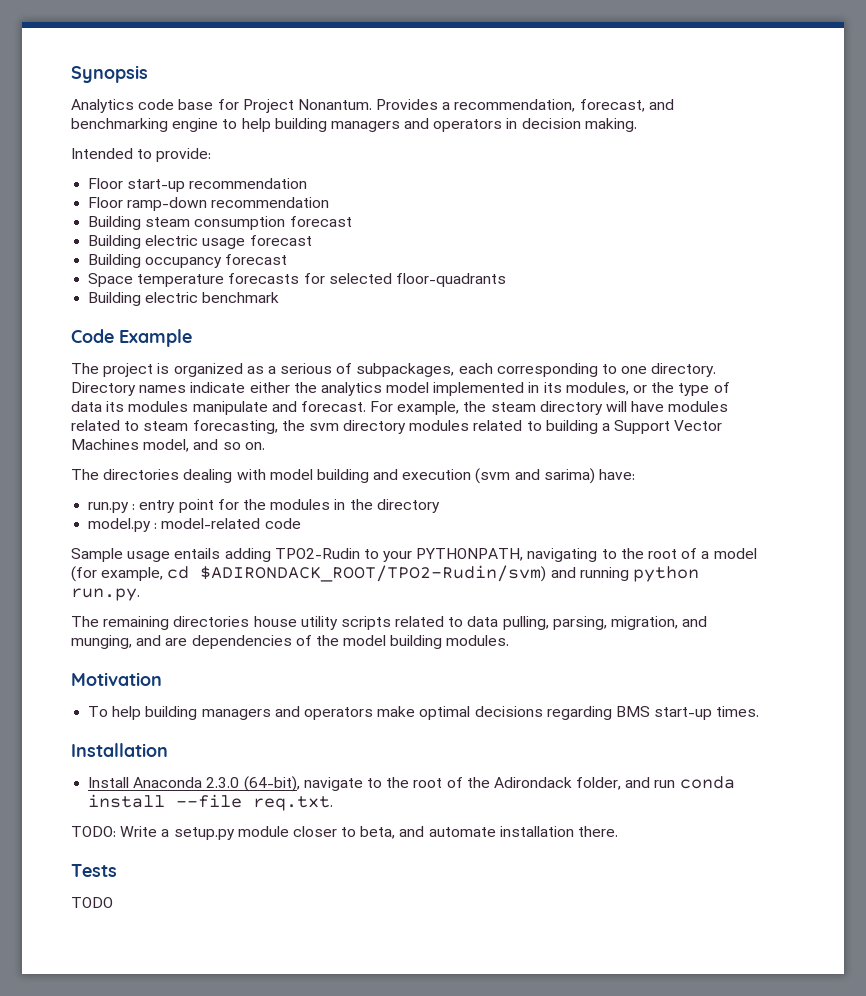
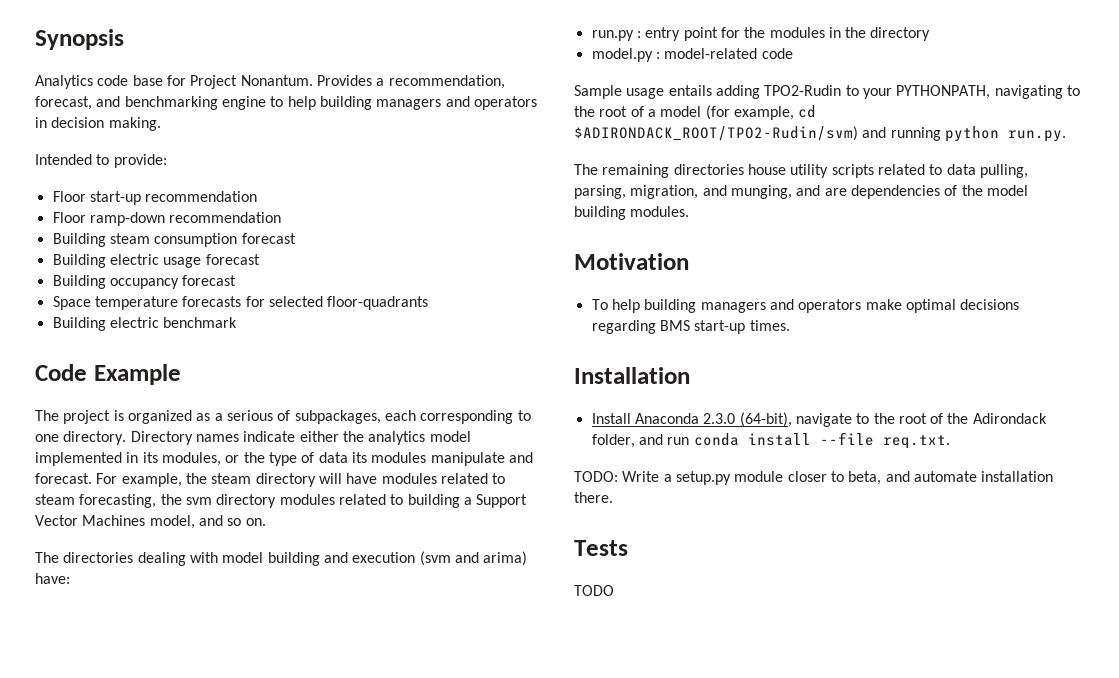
- The directories dealing with model building and execution (svm and sarima) have:
+ The directories dealing with model building and execution (svm and arima) have:

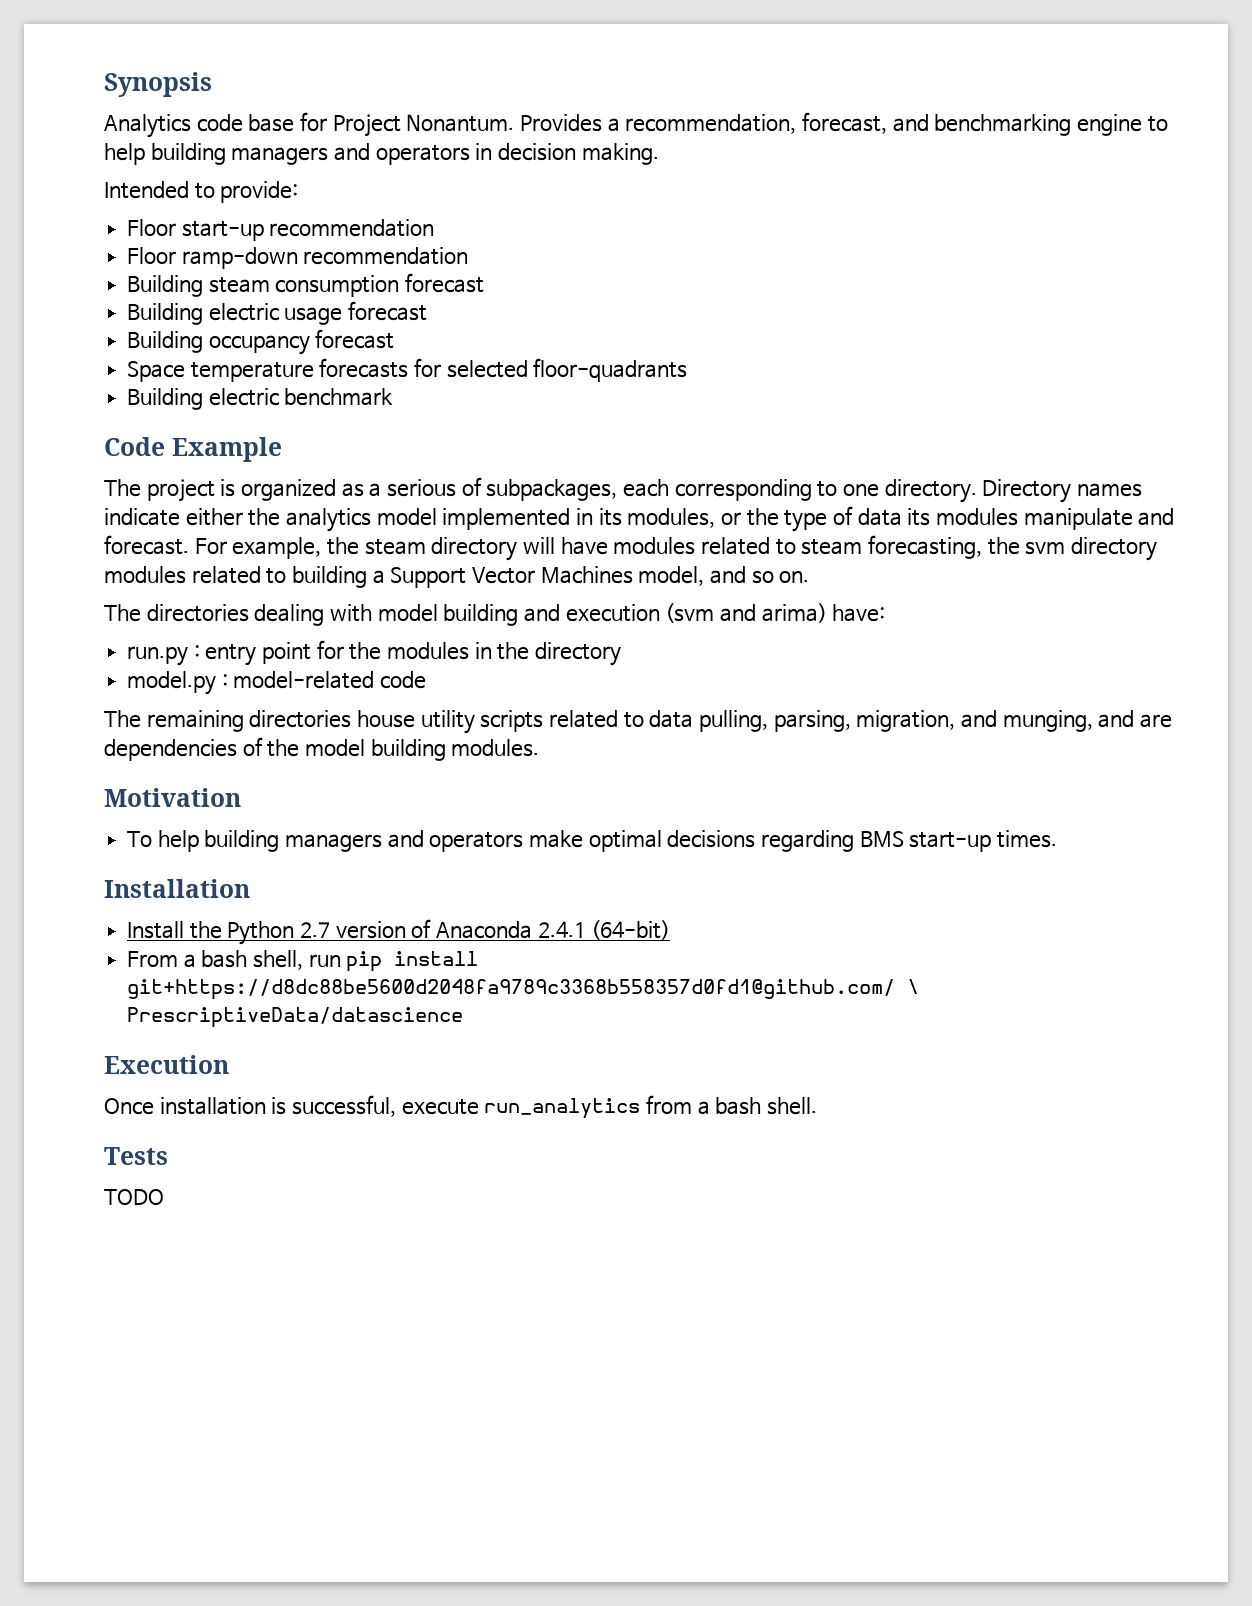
- Sample usage entails adding TPO2-Rudin to your PYTHONPATH, navigating to the root of a model (for example, cd $ADIRONDACK_ROOT/TPO2-Rudin/svm) and running python run.py.
- Install Anaconda 2.3.0 (64-bit), navigate to the root of the Adirondack folder, and run conda install --file req.txt.
- TODO: Write a setup.py module closer to beta, and automate installation there.
+ Install the Python 2.7 version of Anaconda 2.4.1 (64-bit)
+ From a bash shell, run pip install git+https://d8dc88be5600d2048fa9789c3368b558357d0fd1@github.com/ \ PrescriptiveData/datascience
+ Execution
+ Once installation is successful, execute run_analytics from a bash shell.

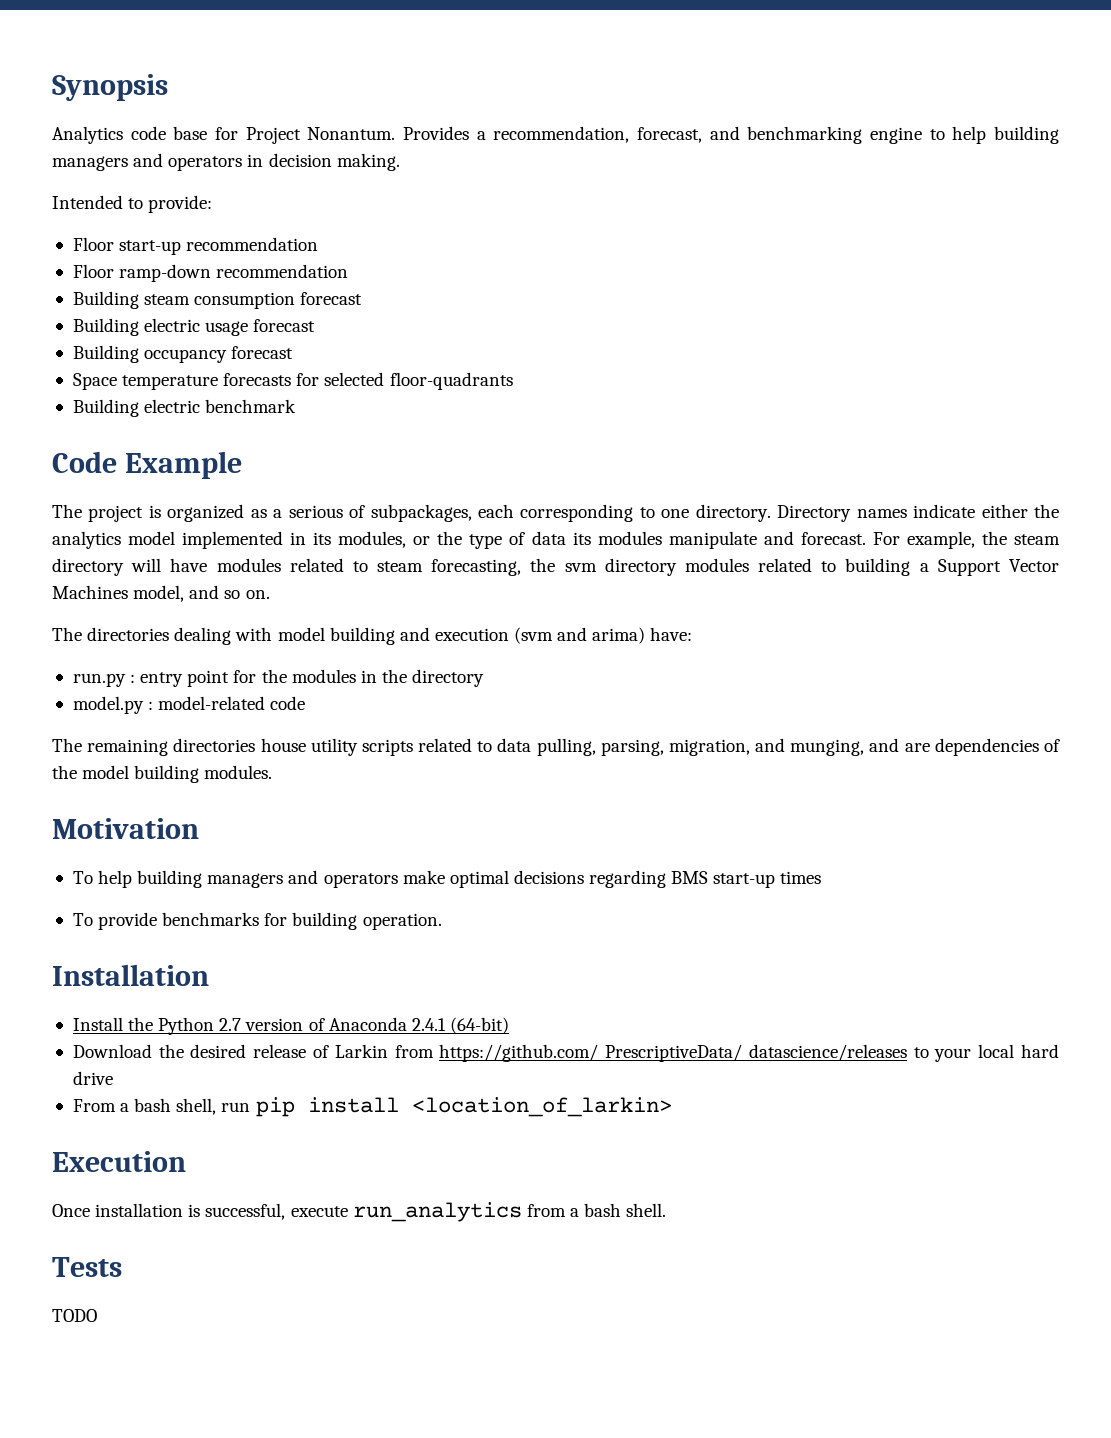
- To help building managers and operators make optimal decisions regarding BMS start-up times.
+ To help building managers and operators make optimal decisions regarding BMS start-up times
+ To provide benchmarks for building operation.
+ Download the desired release of Larkin from https://github.com/ PrescriptiveData/ datascience/releases to your local hard drive
- From a bash shell, run pip install git+https://d8dc88be5600d2048fa9789c3368b558357d0fd1@github.com/ \ PrescriptiveData/datascience
+ From a bash shell, run pip install <location_of_larkin>

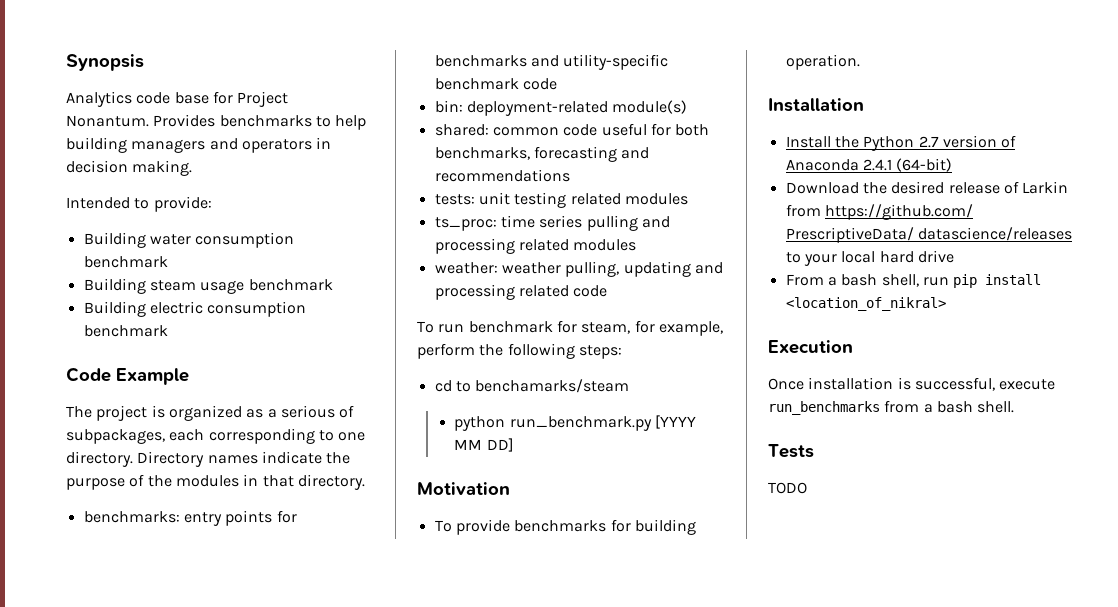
- Provides a recommendation, forecast, and benchmarking engine to help building managers and operators in decision making.
+ Provides benchmarks to help building managers and operators in decision making.
- Floor start-up recommendation
- Floor ramp-down recommendation
+ Building water consumption benchmark
- Building steam consumption forecast
- Building electric usage forecast
- Building occupancy forecast
- Space temperature forecasts for selected floor-quadrants
- Building electric benchmark
+ Building steam usage benchmark
+ Building electric consumption benchmark
- Directory names indicate either the analytics model implemented in its modules, or the type of data its modules manipulate and forecast. For example, the steam directory will have modules related to steam forecasting, the svm directory modules related to building a Support Vector Machines model, and so on.
- The directories dealing with model building and execution (svm and arima) have:
- run.py : entry point for the modules in the directory
- model.py : model-related code
- The remaining directories house utility scripts related to data pulling, parsing, migration, and munging, and are dependencies of the model building modules.
+ Directory names indicate the purpose of the modules in that directory.
+ benchmarks: entry points for benchmarks and utility-specific benchmark code
+ bin: deployment-related module(s)
+ shared: common code useful for both benchmarks, forecasting and recommendations
+ tests: unit testing related modules
+ ts_proc: time series pulling and processing related modules
+ weather: weather pulling, updating and processing related code
+ To run benchmark for steam, for example, perform the following steps:
+ cd to benchamarks/steam
+ python run_benchmark.py [YYYY MM DD]
  Motivation
- To help building managers and operators make optimal decisions regarding BMS start-up times
- From a bash shell, run pip install <location_of_larkin>
+ From a bash shell, run pip install <location_of_nikral>
- Once installation is successful, execute run_analytics from a bash shell.
+ Once installation is successful, execute run_benchmarks from a bash shell.

